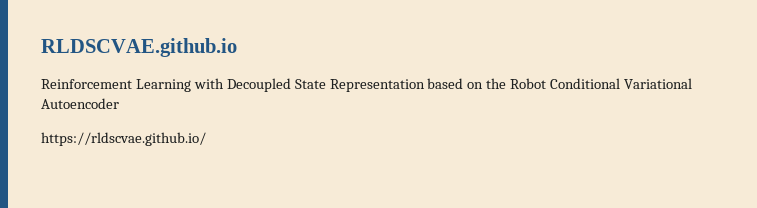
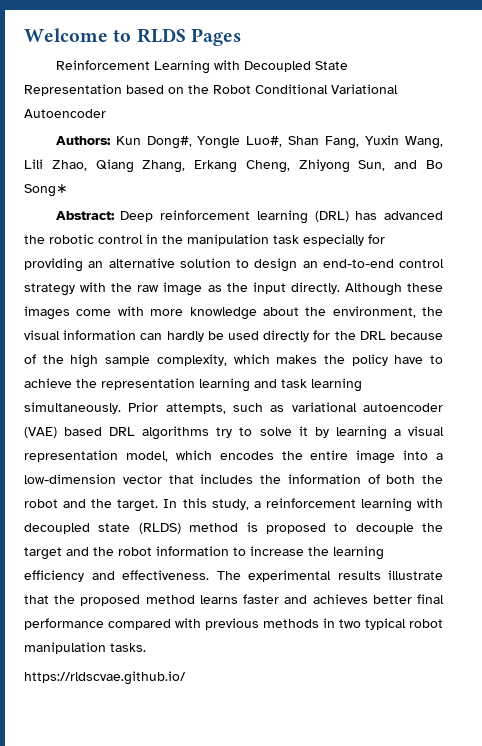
- RLDSCVAE.github.io
+ Welcome to RLDS Pages
+ Authors: Kun Dong#, Yongle Luo#, Shan Fang, Yuxin Wang, Lili Zhao, Qiang Zhang, Erkang Cheng, Zhiyong Sun, and Bo Song∗
+ Abstract: Deep reinforcement learning (DRL) has advanced the robotic control in the manipulation task especially for providing an alternative solution to design an end-to-end control strategy with the raw image as the input directly. Although these images come with more knowledge about the environment, the visual information can hardly be used directly for the DRL because of the high sample complexity, which makes the policy have to achieve the representation learning and task learning simultaneously. Prior attempts, such as variational autoencoder (VAE) based DRL algorithms try to solve it by learning a visual representation model, which encodes the entire image into a low-dimension vector that includes the information of both the robot and the target. In this study, a reinforcement learning with decoupled state (RLDS) method is proposed to decouple the target and the robot information to increase the learning efficiency and effectiveness. The experimental results illustrate that the proposed method learns faster and achieves better final performance compared with previous methods in two typical robot manipulation tasks.

